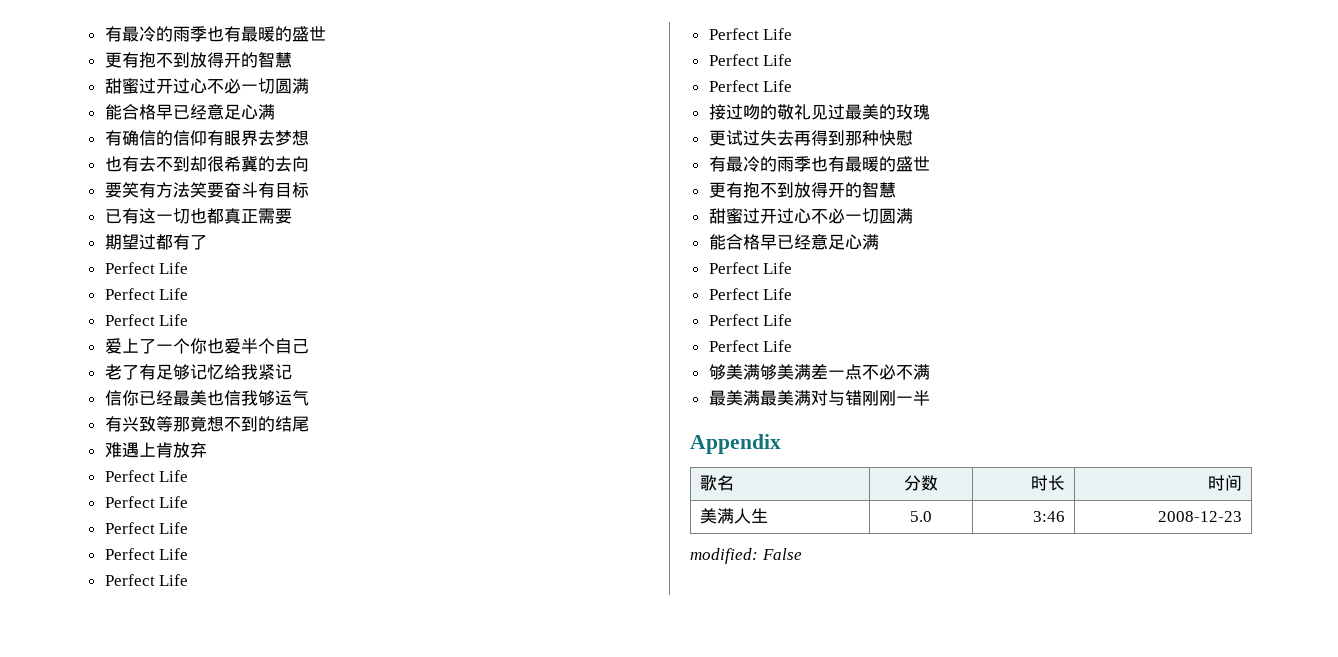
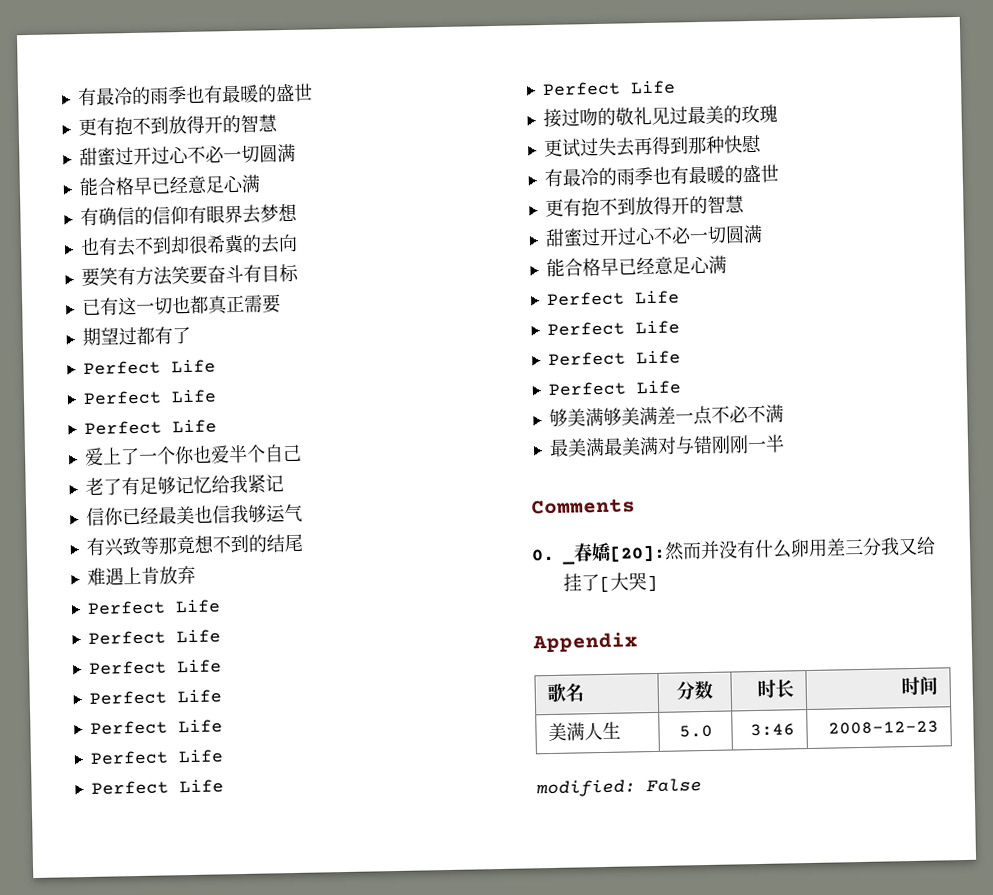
+ Comments
+ 0. _春嬌[20]:然而并没有什么卵用差三分我又给挂了[大哭]

